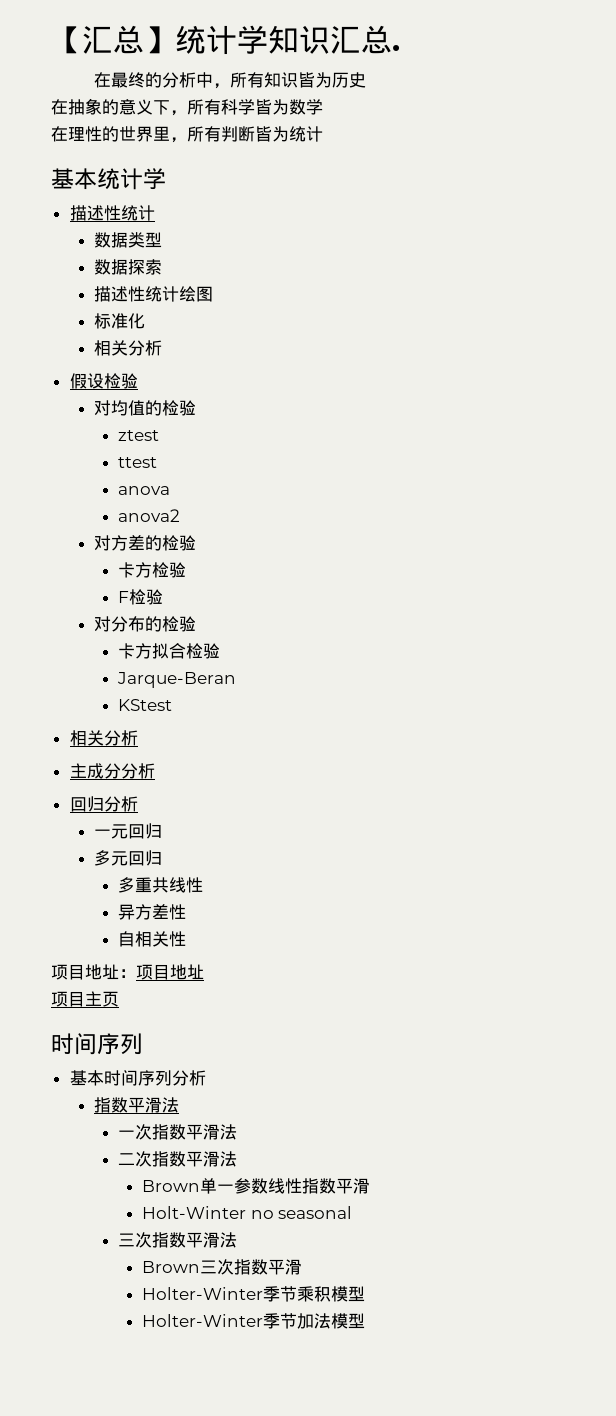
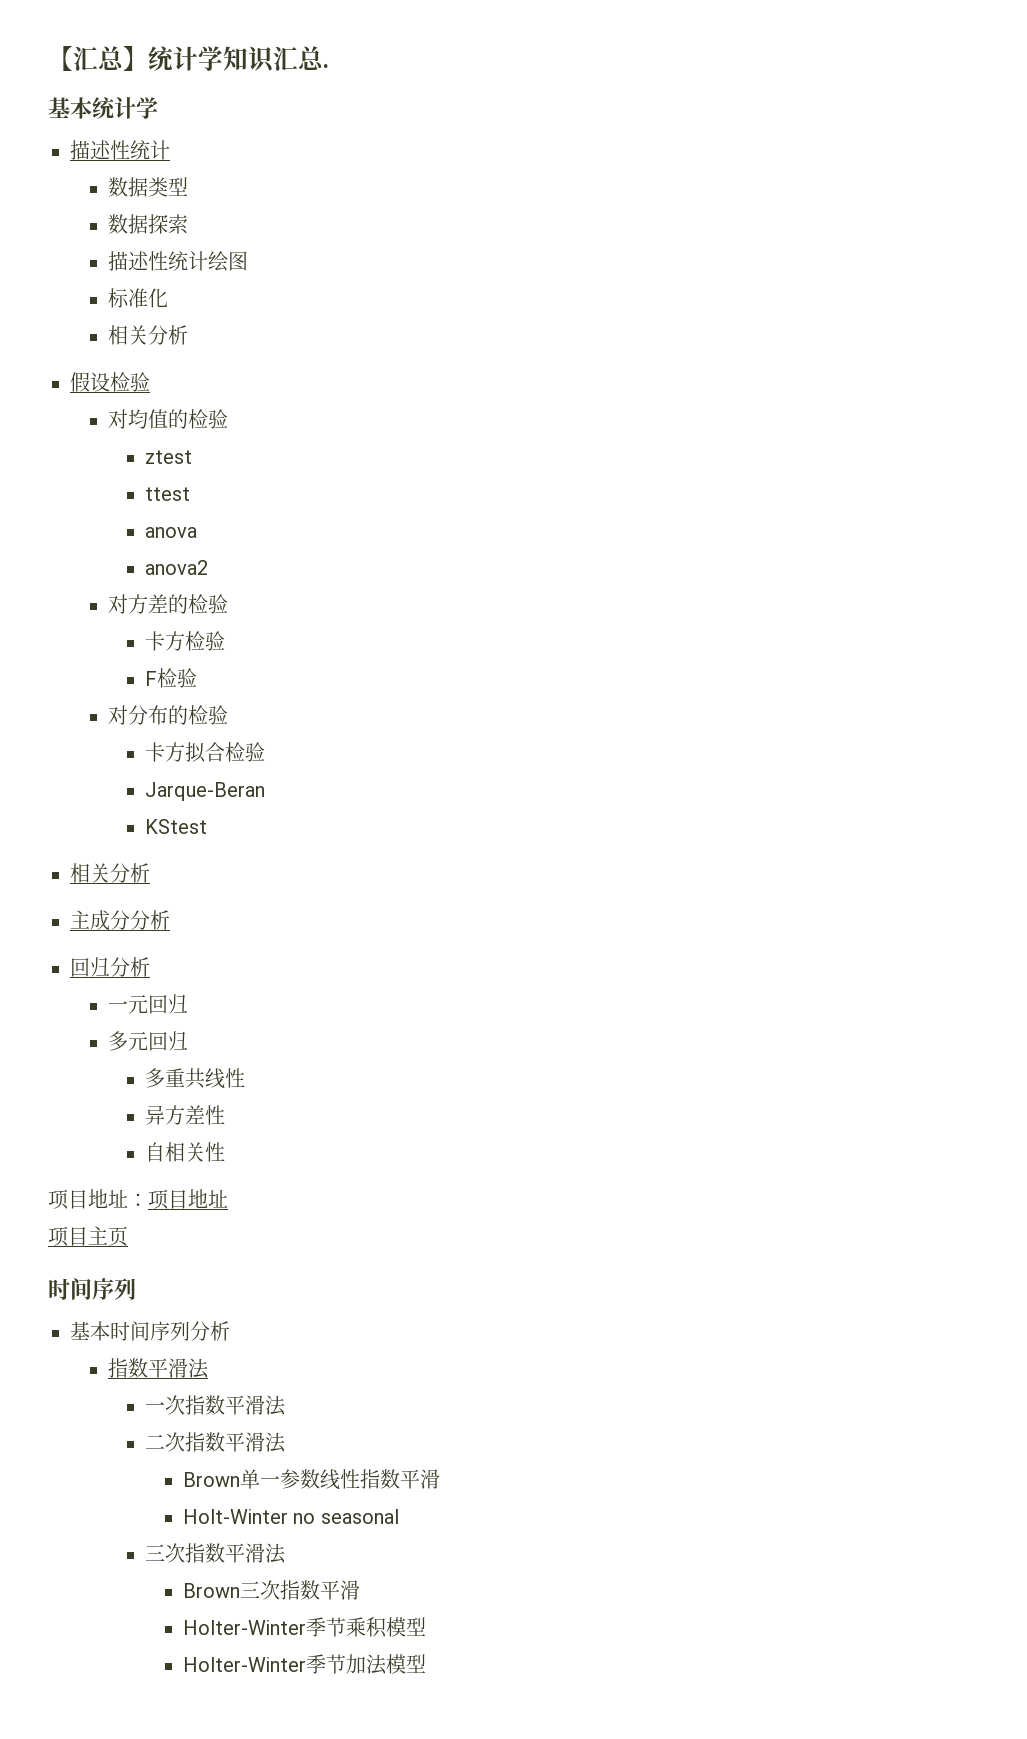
- 在最终的分析中，所有知识皆为历史
- 在抽象的意义下，所有科学皆为数学
- 在理性的世界里，所有判断皆为统计

